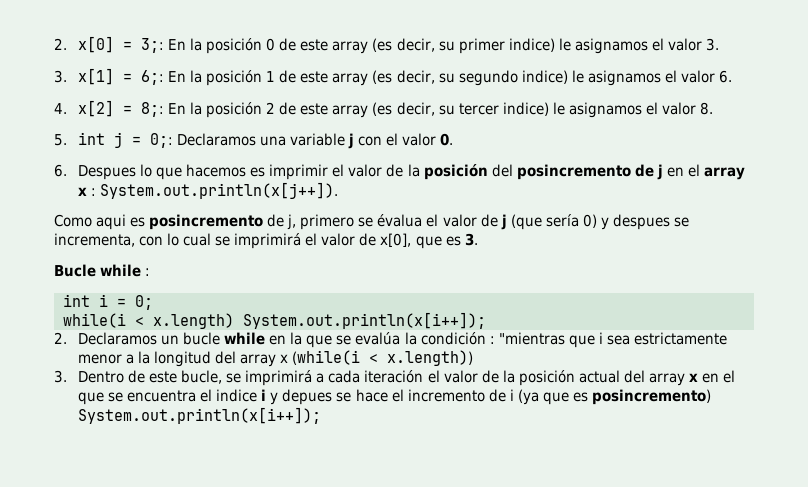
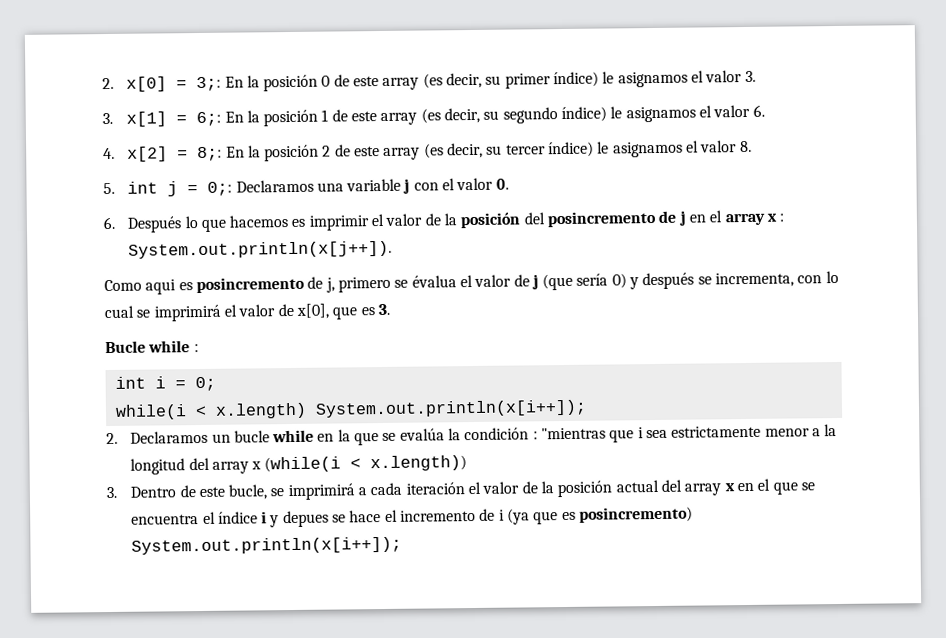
- 2. x[0] = 3;: En la posición 0 de este array (es decir, su primer indice) le asignamos el valor 3.
+ 2. x[0] = 3;: En la posición 0 de este array (es decir, su primer índice) le asignamos el valor 3.
- 3. x[1] = 6;: En la posición 1 de este array (es decir, su segundo indice) le asignamos el valor 6.
+ 3. x[1] = 6;: En la posición 1 de este array (es decir, su segundo índice) le asignamos el valor 6.
- 4. x[2] = 8;: En la posición 2 de este array (es decir, su tercer indice) le asignamos el valor 8.
+ 4. x[2] = 8;: En la posición 2 de este array (es decir, su tercer índice) le asignamos el valor 8.
- 6. Despues lo que hacemos es imprimir el valor de la posición del posincremento de j en el array x : System.out.println(x[j++]).
+ 6. Después lo que hacemos es imprimir el valor de la posición del posincremento de j en el array x : System.out.println(x[j++]).
- Como aqui es posincremento de j, primero se évalua el valor de j (que sería 0) y despues se incrementa, con lo cual se imprimirá el valor de x[0], que es 3.
+ Como aqui es posincremento de j, primero se évalua el valor de j (que sería 0) y después se incrementa, con lo cual se imprimirá el valor de x[0], que es 3.
- 3. Dentro de este bucle, se imprimirá a cada iteración el valor de la posición actual del array x en el que se encuentra el indice i y depues se hace el incremento de i (ya que es posincremento) System.out.println(x[i++]);
+ 3. Dentro de este bucle, se imprimirá a cada iteración el valor de la posición actual del array x en el que se encuentra el índice i y depues se hace el incremento de i (ya que es posincremento) System.out.println(x[i++]);

